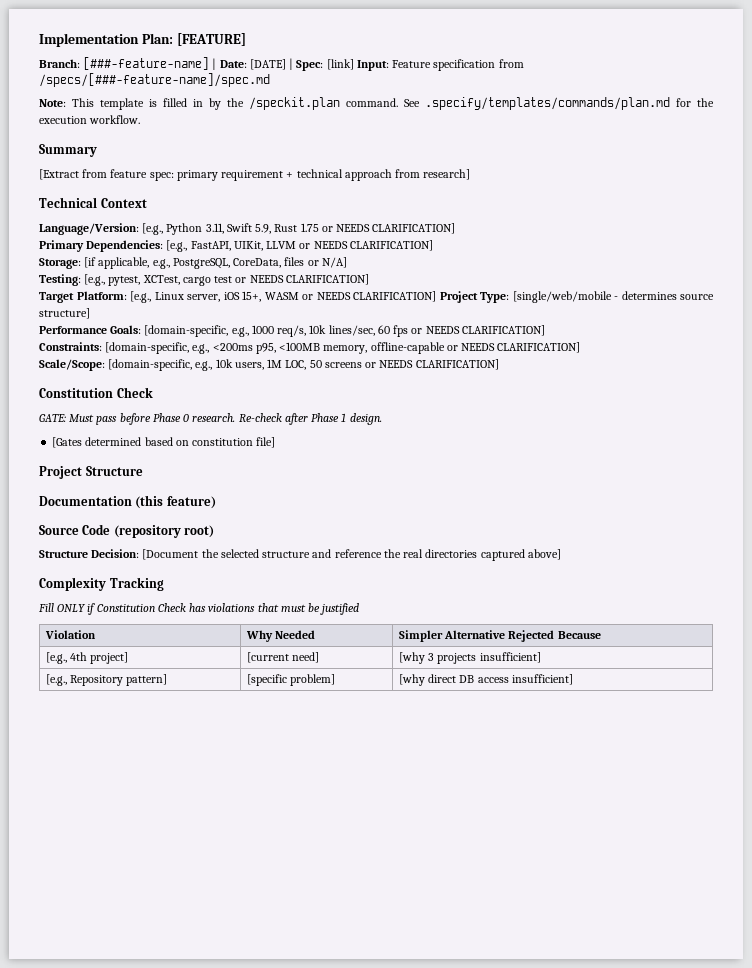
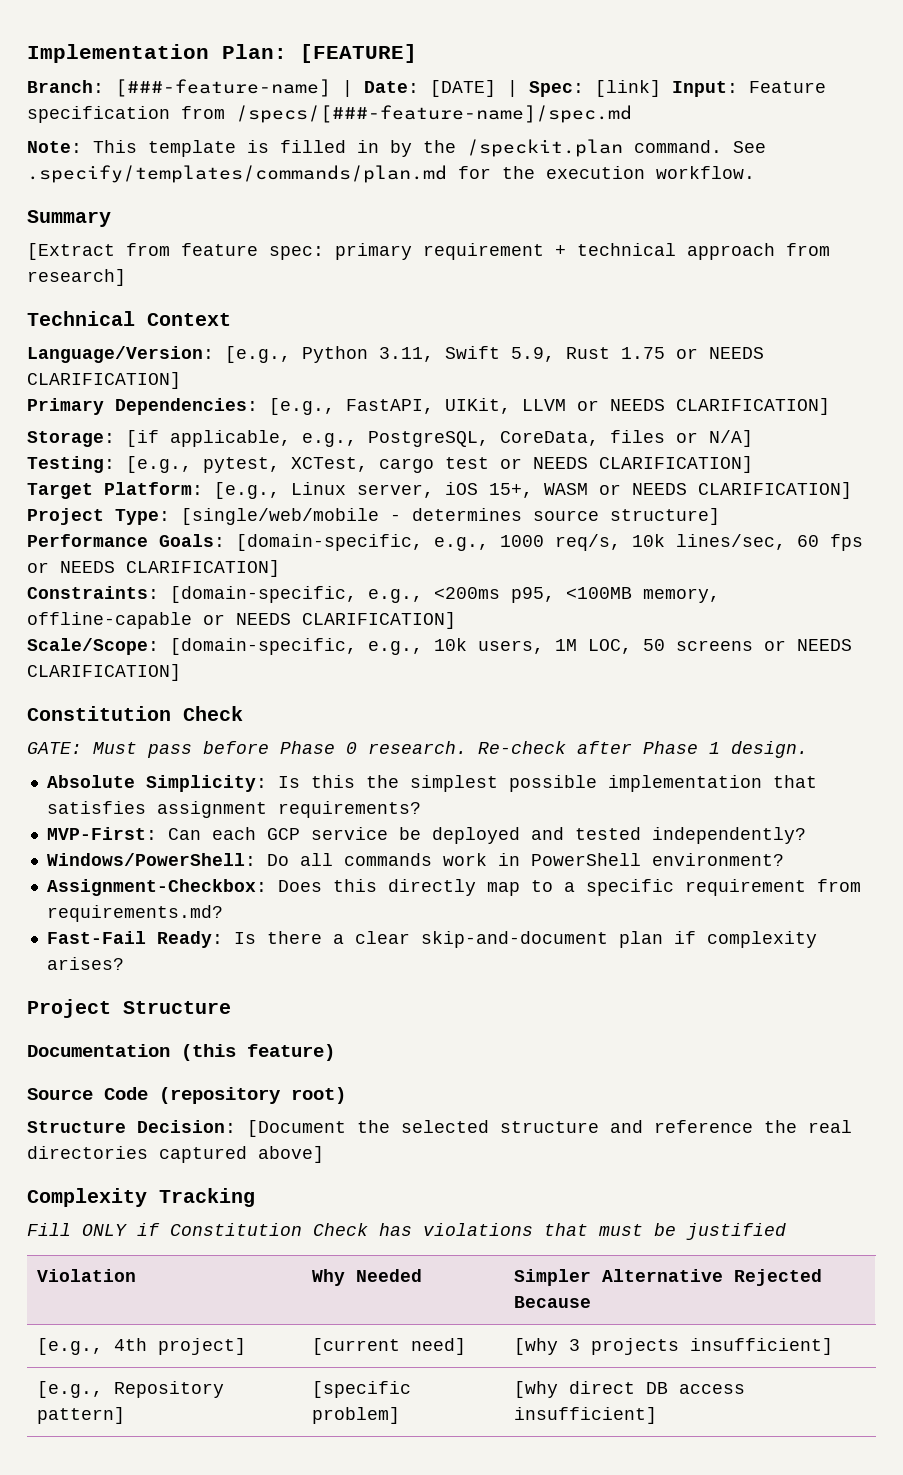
- [Gates determined based on constitution file]
+ Absolute Simplicity: Is this the simplest possible implementation that satisfies assignment requirements?
+ MVP-First: Can each GCP service be deployed and tested independently?
+ Windows/PowerShell: Do all commands work in PowerShell environment?
+ Assignment-Checkbox: Does this directly map to a specific requirement from requirements.md?
+ Fast-Fail Ready: Is there a clear skip-and-document plan if complexity arises?

